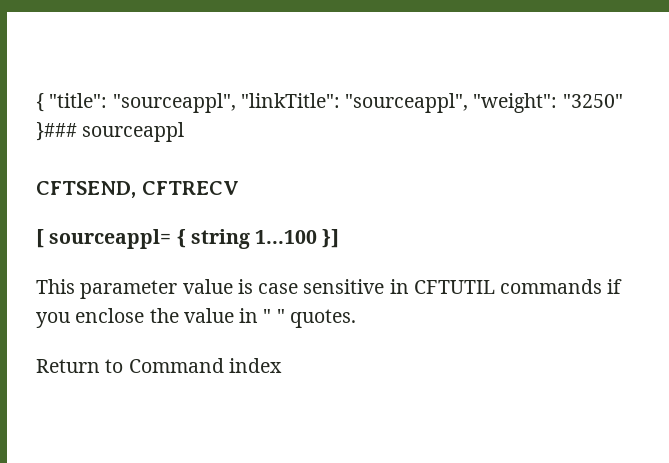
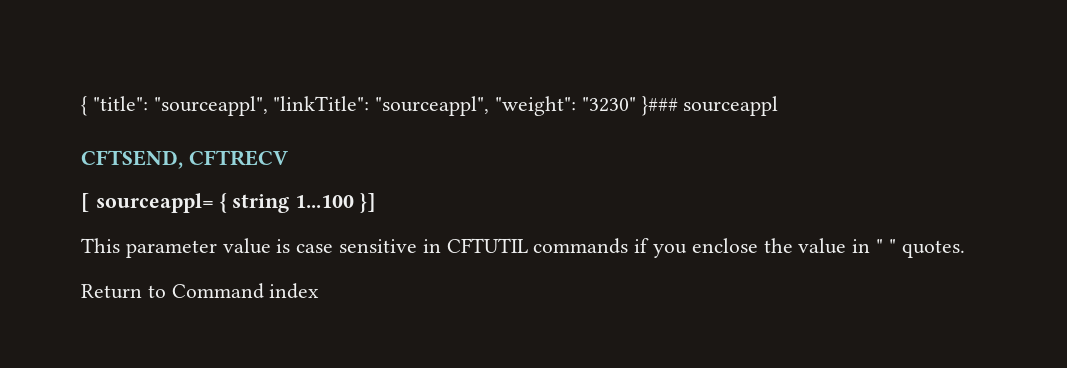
- { "title": "sourceappl", "linkTitle": "sourceappl", "weight": "3250" }### sourceappl
+ { "title": "sourceappl", "linkTitle": "sourceappl", "weight": "3230" }### sourceappl

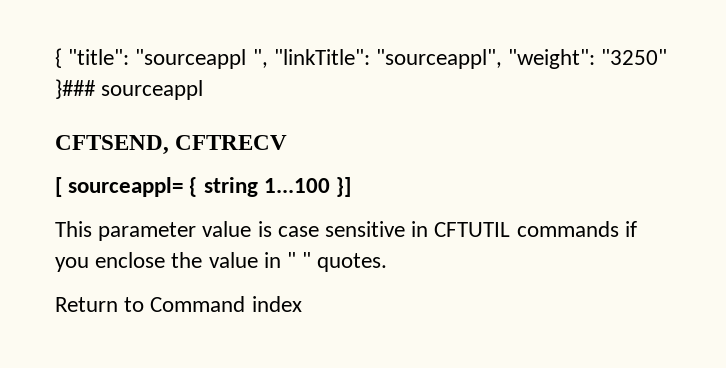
- { "title": "sourceappl", "linkTitle": "sourceappl", "weight": "3230" }### sourceappl
+ { "title": "sourceappl ", "linkTitle": "sourceappl", "weight": "3250" }### sourceappl

